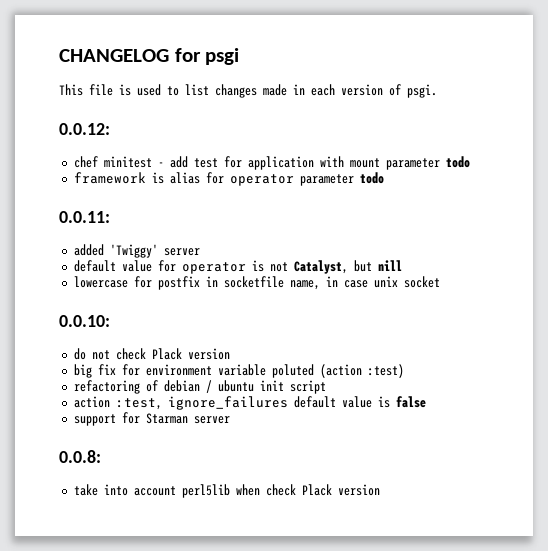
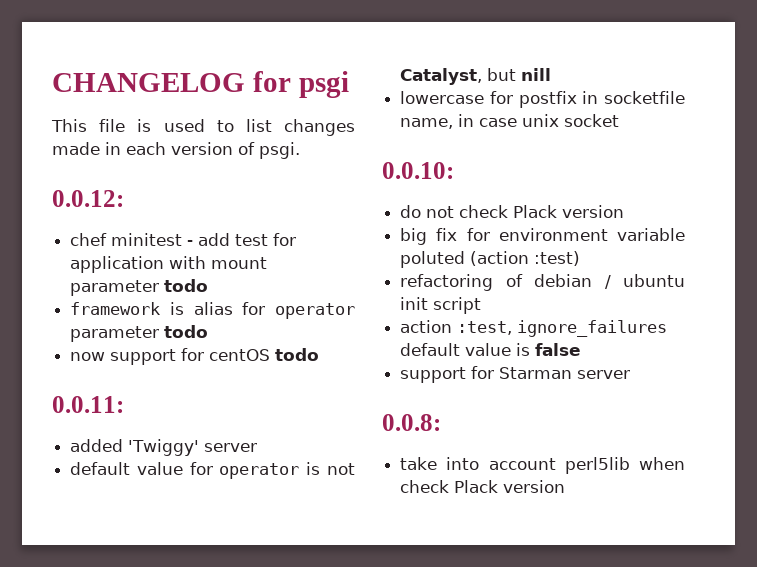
+ now support for centOS todo

